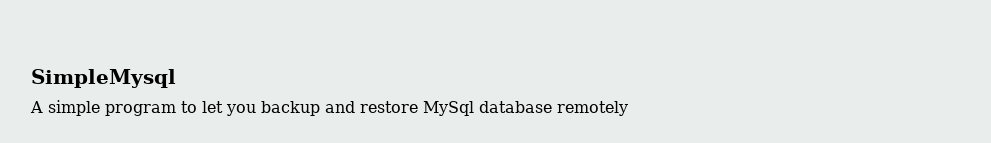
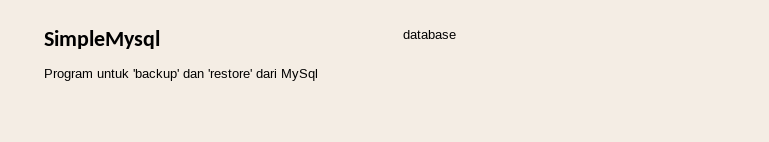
- A simple program to let you backup and restore MySql database remotely
+ Program untuk 'backup' dan 'restore' dari MySql database

